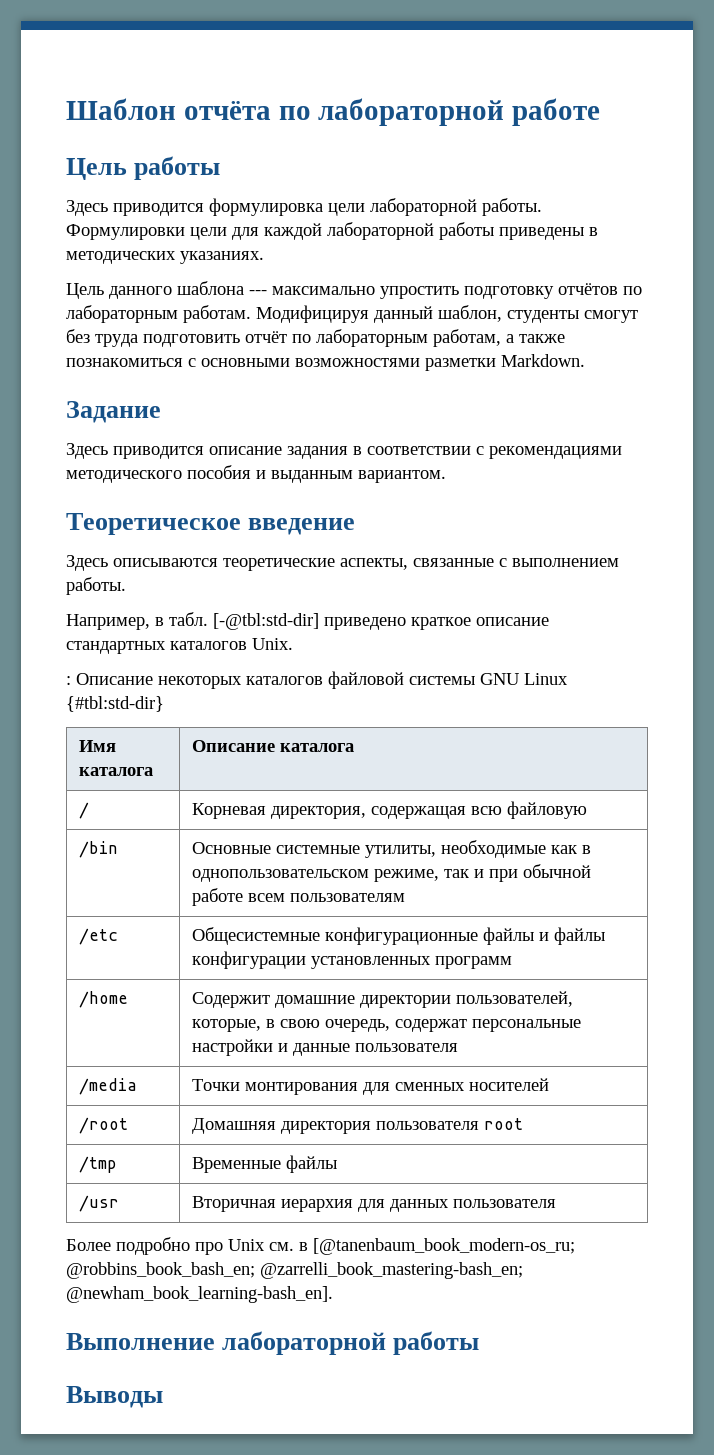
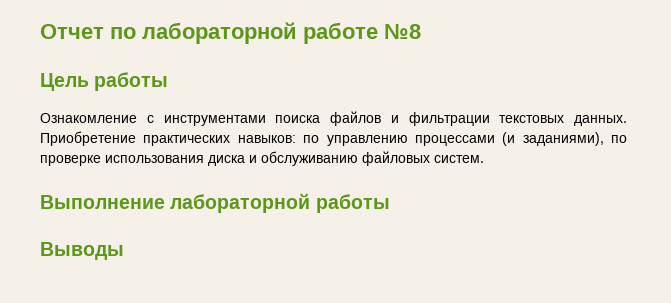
- Шаблон отчёта по лабораторной работе
+ Отчет по лабораторной работе №8
- Здесь приводится формулировка цели лабораторной работы. Формулировки цели для каждой лабораторной работы приведены в методических указаниях.
- Цель данного шаблона --- максимально упростить подготовку отчётов по лабораторным работам. Модифицируя данный шаблон, студенты смогут без труда подготовить отчёт по лабораторным работам, а также познакомиться с основными возможностями разметки Markdown.
- Задание
- Здесь приводится описание задания в соответствии с рекомендациями методического пособия и выданным вариантом.
- Теоретическое введение
- Здесь описываются теоретические аспекты, связанные с выполнением работы.
- Например, в табл. [-@tbl:std-dir] приведено краткое описание стандартных каталогов Unix.
- : Описание некоторых каталогов файловой системы GNU Linux {#tbl:std-dir}
- Имя каталога | Описание каталога
- / | Корневая директория, содержащая всю файловую
- /bin | Основные системные утилиты, необходимые как в однопользовательском режиме, так и при обычной работе всем пользователям
- /etc | Общесистемные конфигурационные файлы и файлы конфигурации установленных программ
- /home | Содержит домашние директории пользователей, которые, в свою очередь, содержат персональные настройки и данные пользователя
- /media | Точки монтирования для сменных носителей
- /root | Домашняя директория пользователя root
- /tmp | Временные файлы
- /usr | Вторичная иерархия для данных пользователя
- Более подробно про Unix см. в [@tanenbaum_book_modern-os_ru; @robbins_book_bash_en; @zarrelli_book_mastering-bash_en; @newham_book_learning-bash_en].
+ Ознакомление с инструментами поиска файлов и фильтрации текстовых данных. Приобретение практических навыков: по управлению процессами (и заданиями), по проверке использования диска и обслуживанию файловых систем.

